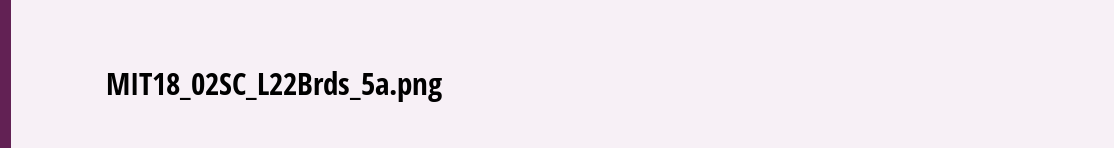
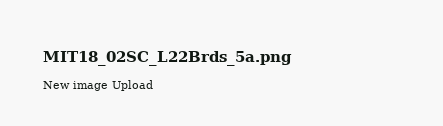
+ New image Upload

